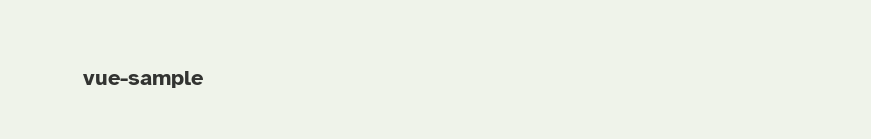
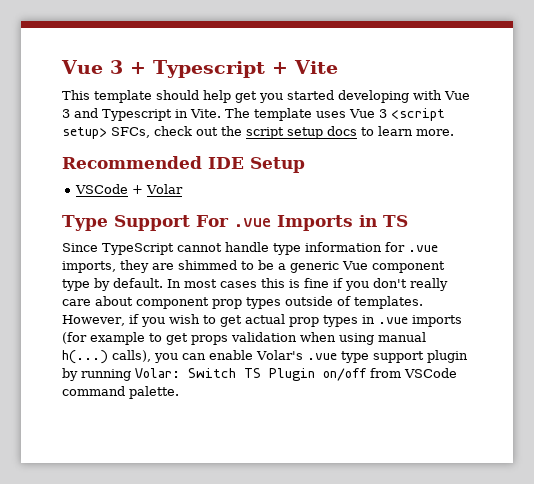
- vue-sample
+ Vue 3 + Typescript + Vite
+ This template should help get you started developing with Vue 3 and Typescript in Vite. The template uses Vue 3 <script setup> SFCs, check out the script setup docs to learn more.
+ Recommended IDE Setup
+ VSCode + Volar
+ Type Support For .vue Imports in TS
+ Since TypeScript cannot handle type information for .vue imports, they are shimmed to be a generic Vue component type by default. In most cases this is fine if you don't really care about component prop types outside of templates. However, if you wish to get actual prop types in .vue imports (for example to get props validation when using manual h(...) calls), you can enable Volar's .vue type support plugin by running Volar: Switch TS Plugin on/off from VSCode command palette.

